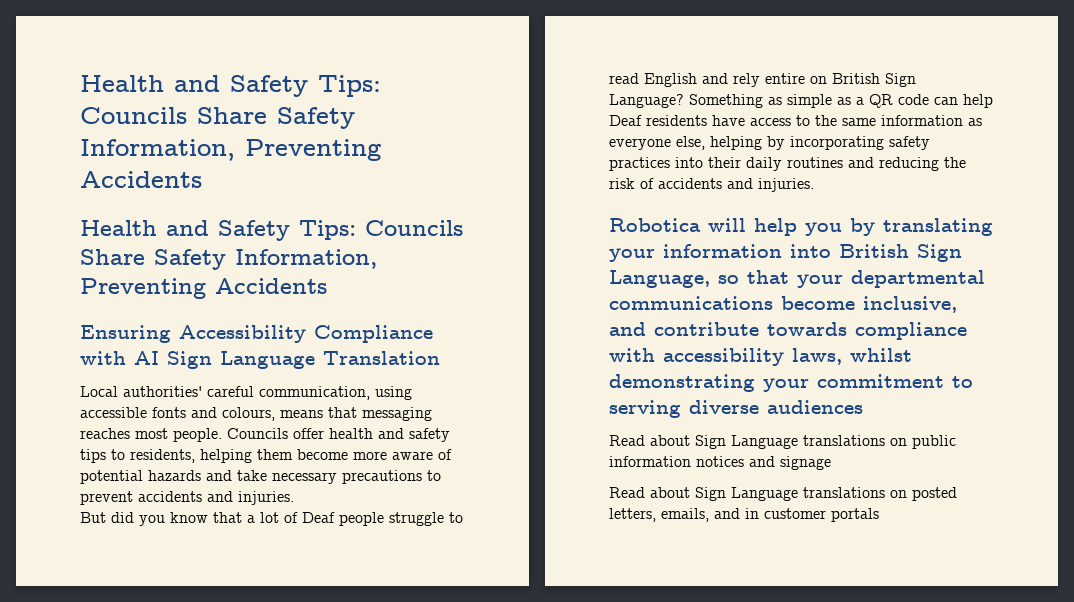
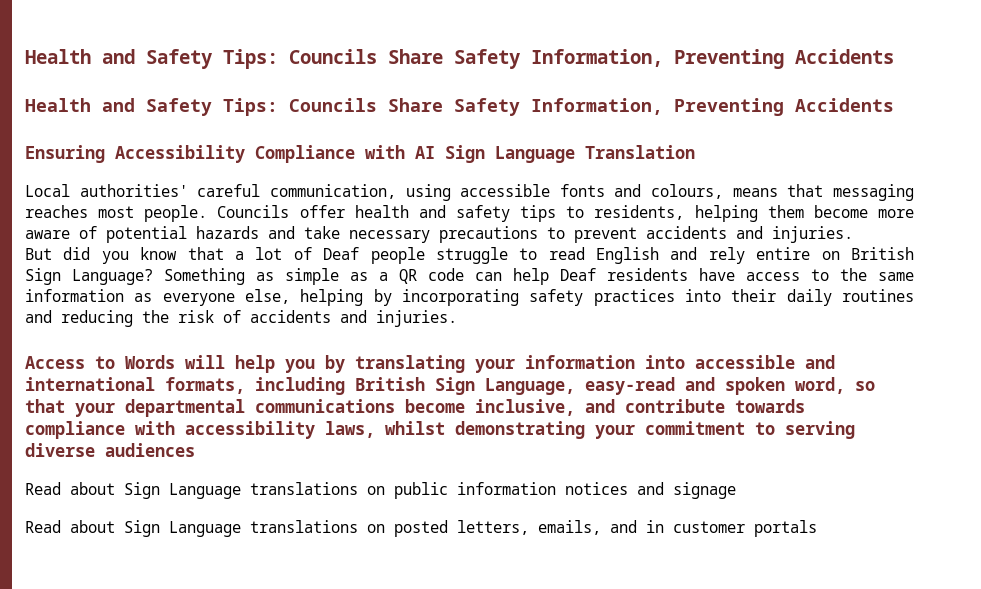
- Robotica will help you by translating your information into British Sign Language, so that your departmental communications become inclusive, and contribute towards compliance with accessibility laws, whilst demonstrating your commitment to serving diverse audiences
+ Access to Words will help you by translating your information into accessible and international formats, including British Sign Language, easy-read and spoken word, so that your departmental communications become inclusive, and contribute towards compliance with accessibility laws, whilst demonstrating your commitment to serving diverse audiences

